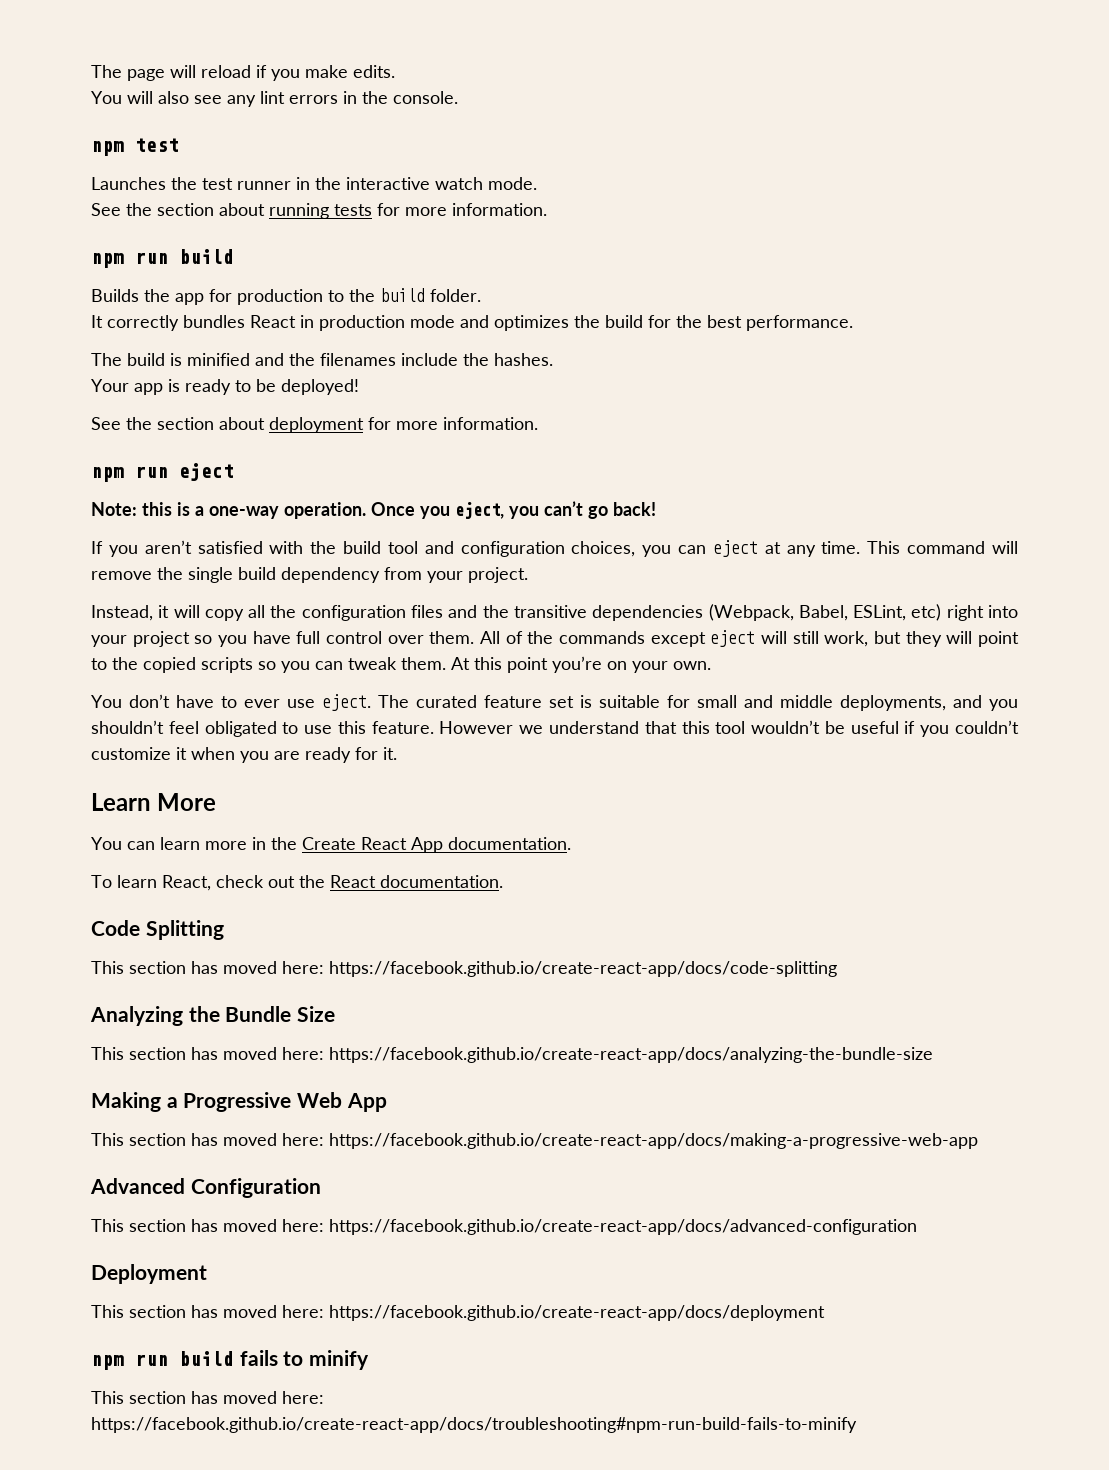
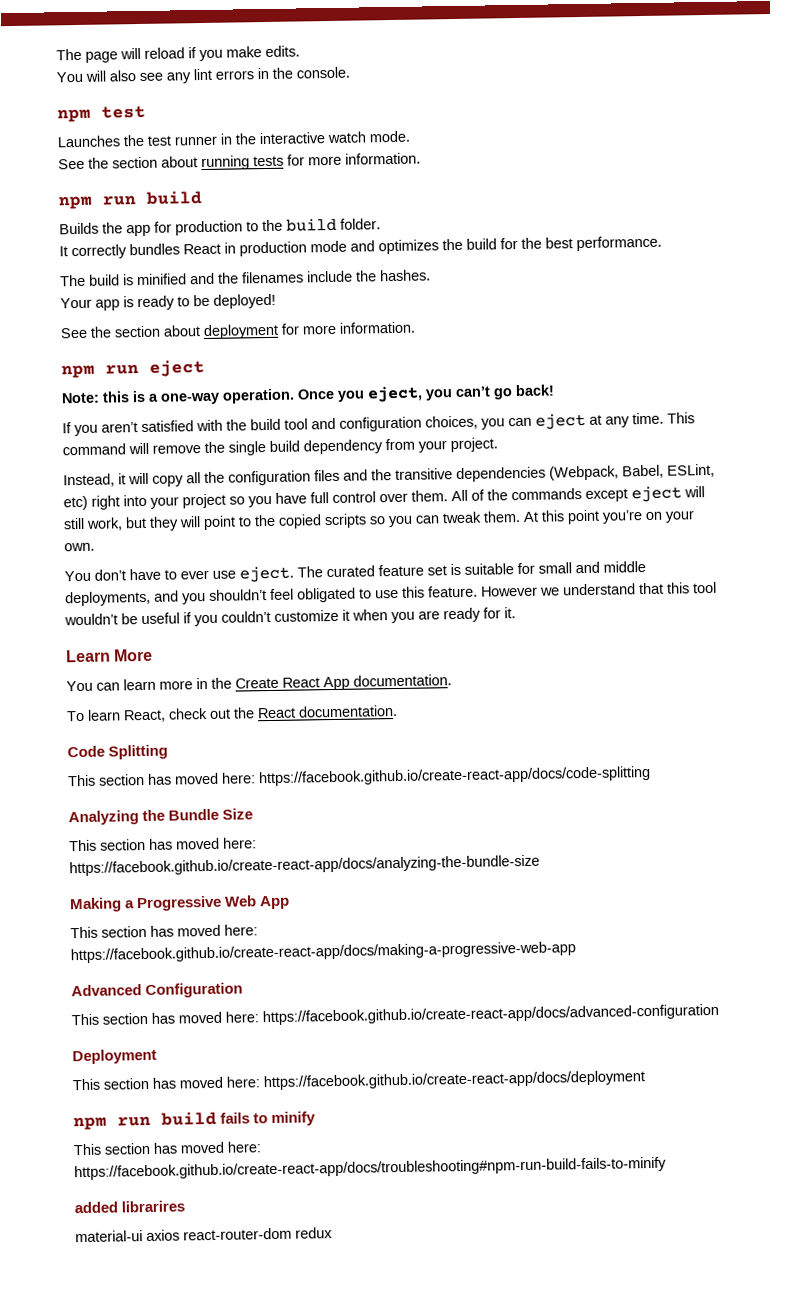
+ added librarires
+ material-ui axios react-router-dom redux

